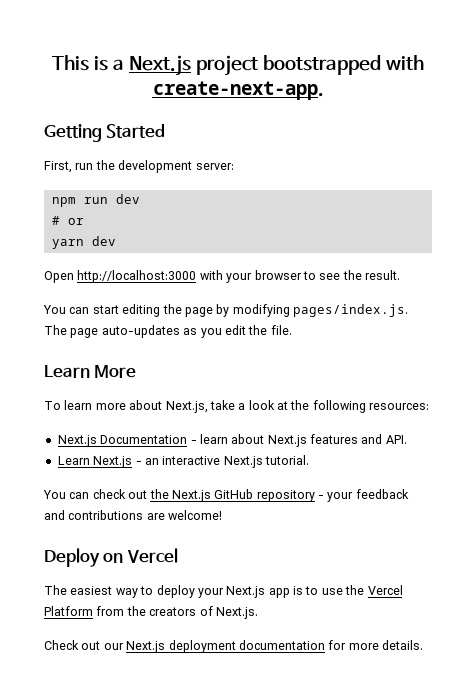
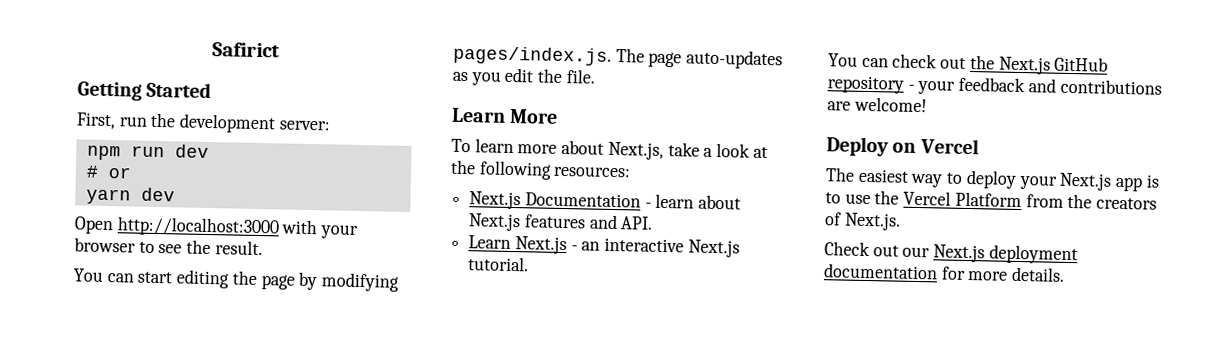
- This is a Next.js project bootstrapped with create-next-app.
+ Safirict

